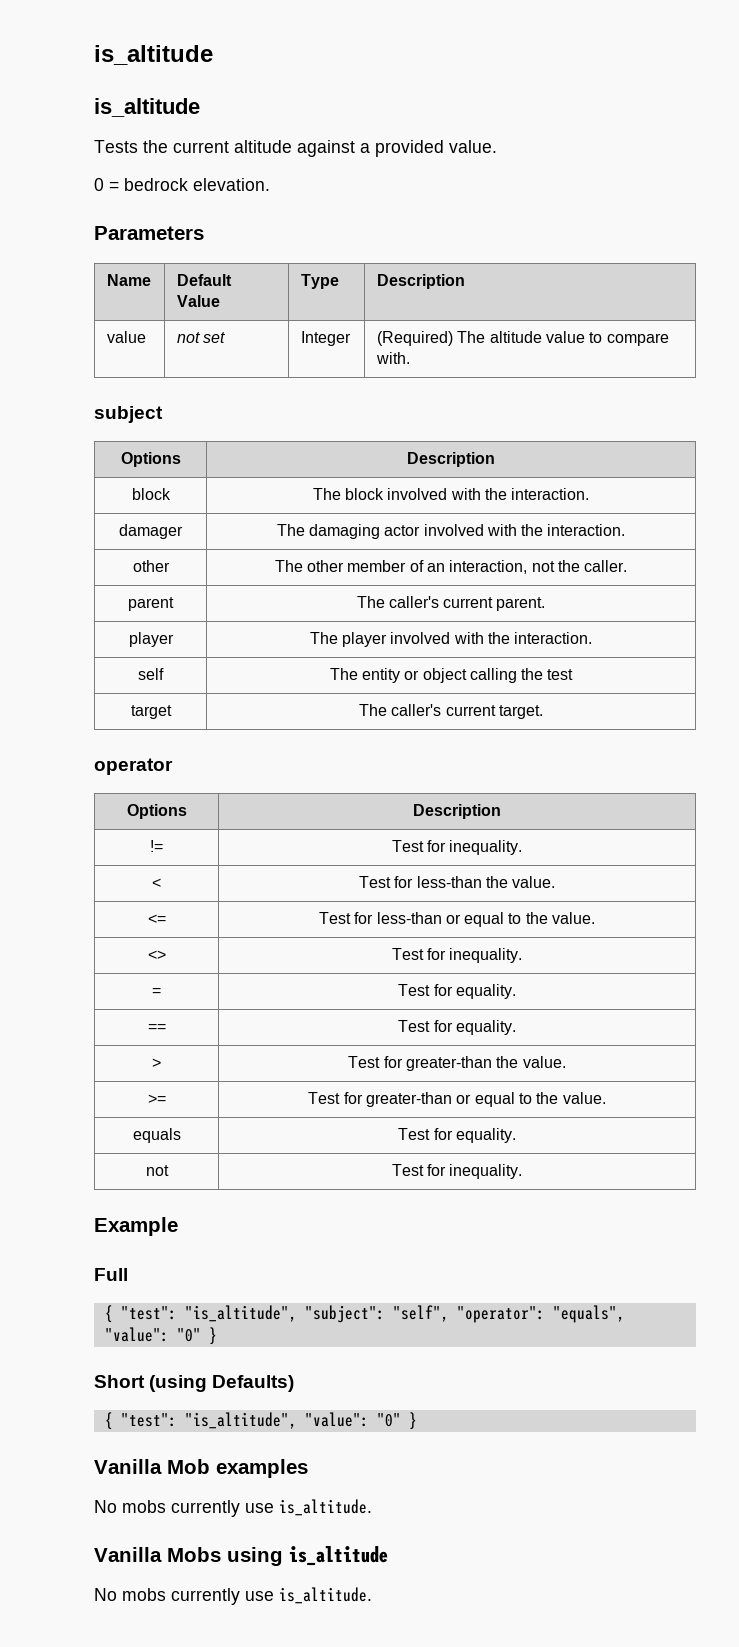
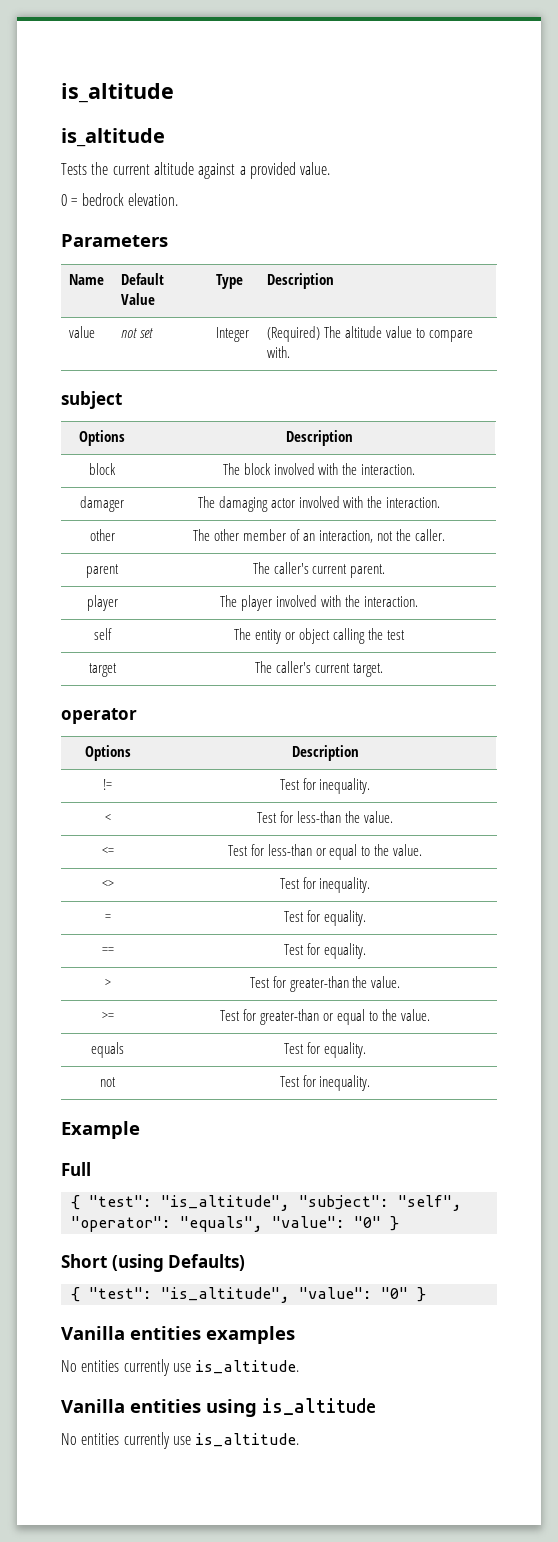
- Vanilla Mob examples
- No mobs currently use is_altitude.
+ Vanilla entities examples
+ No entities currently use is_altitude.
- Vanilla Mobs using is_altitude
- No mobs currently use is_altitude.
+ Vanilla entities using is_altitude
+ No entities currently use is_altitude.

